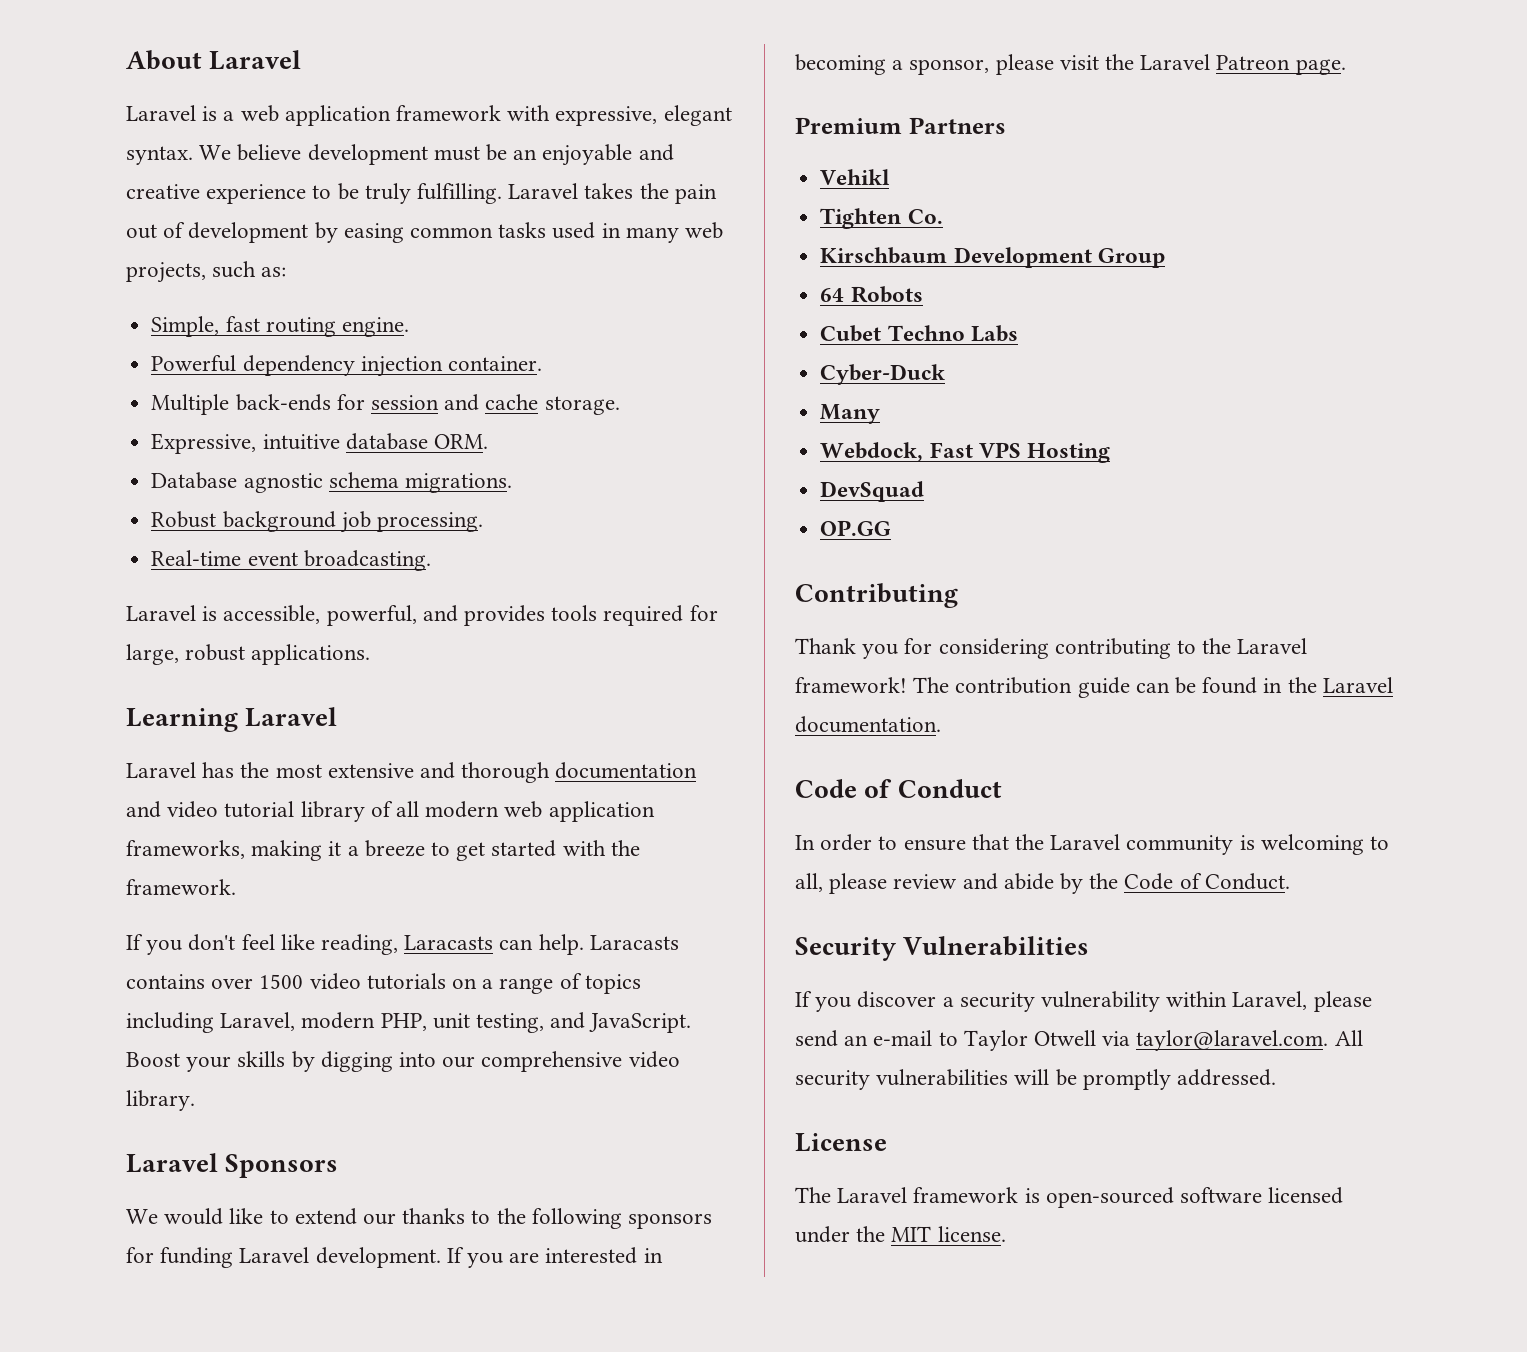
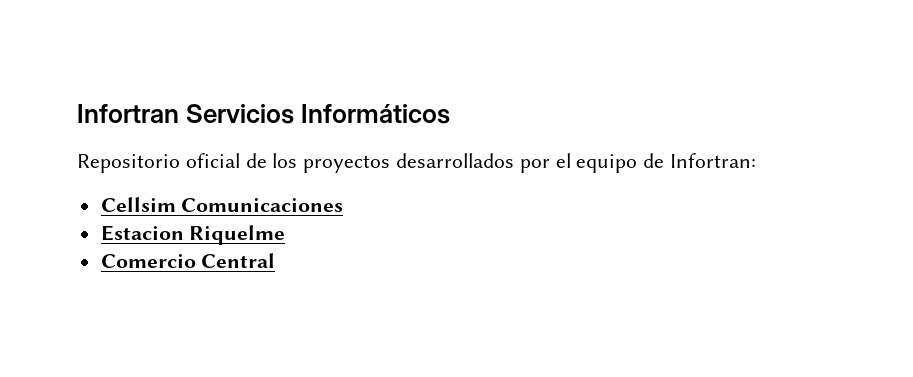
- About Laravel
- Laravel is a web application framework with expressive, elegant syntax. We believe development must be an enjoyable and creative experience to be truly fulfilling. Laravel takes the pain out of development by easing common tasks used in many web projects, such as:
- Simple, fast routing engine.
- Powerful dependency injection container.
- Multiple back-ends for session and cache storage.
- Expressive, intuitive database ORM.
- Database agnostic schema migrations.
- Robust background job processing.
- Real-time event broadcasting.
- Laravel is accessible, powerful, and provides tools required for large, robust applications.
- Learning Laravel
- Laravel has the most extensive and thorough documentation and video tutorial library of all modern web application frameworks, making it a breeze to get started with the framework.
- If you don't feel like reading, Laracasts can help. Laracasts contains over 1500 video tutorials on a range of topics including Laravel, modern PHP, unit testing, and JavaScript. Boost your skills by digging into our comprehensive video library.
- Laravel Sponsors
- We would like to extend our thanks to the following sponsors for funding Laravel development. If you are interested in becoming a sponsor, please visit the Laravel Patreon page.
- Premium Partners
- Vehikl
- Tighten Co.
- Kirschbaum Development Group
- 64 Robots
- Cubet Techno Labs
- Cyber-Duck
- Many
- Webdock, Fast VPS Hosting
- DevSquad
- OP.GG
- Contributing
- Thank you for considering contributing to the Laravel framework! The contribution guide can be found in the Laravel documentation.
- Code of Conduct
- In order to ensure that the Laravel community is welcoming to all, please review and abide by the Code of Conduct.
- Security Vulnerabilities
- If you discover a security vulnerability within Laravel, please send an e-mail to Taylor Otwell via taylor@laravel.com. All security vulnerabilities will be promptly addressed.
- License
- The Laravel framework is open-sourced software licensed under the MIT license.
+ Infortran Servicios Informáticos
+ Repositorio oficial de los proyectos desarrollados por el equipo de Infortran:
+ Cellsim Comunicaciones
+ Estacion Riquelme
+ Comercio Central

